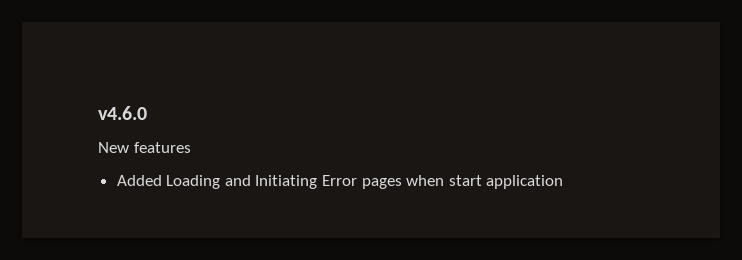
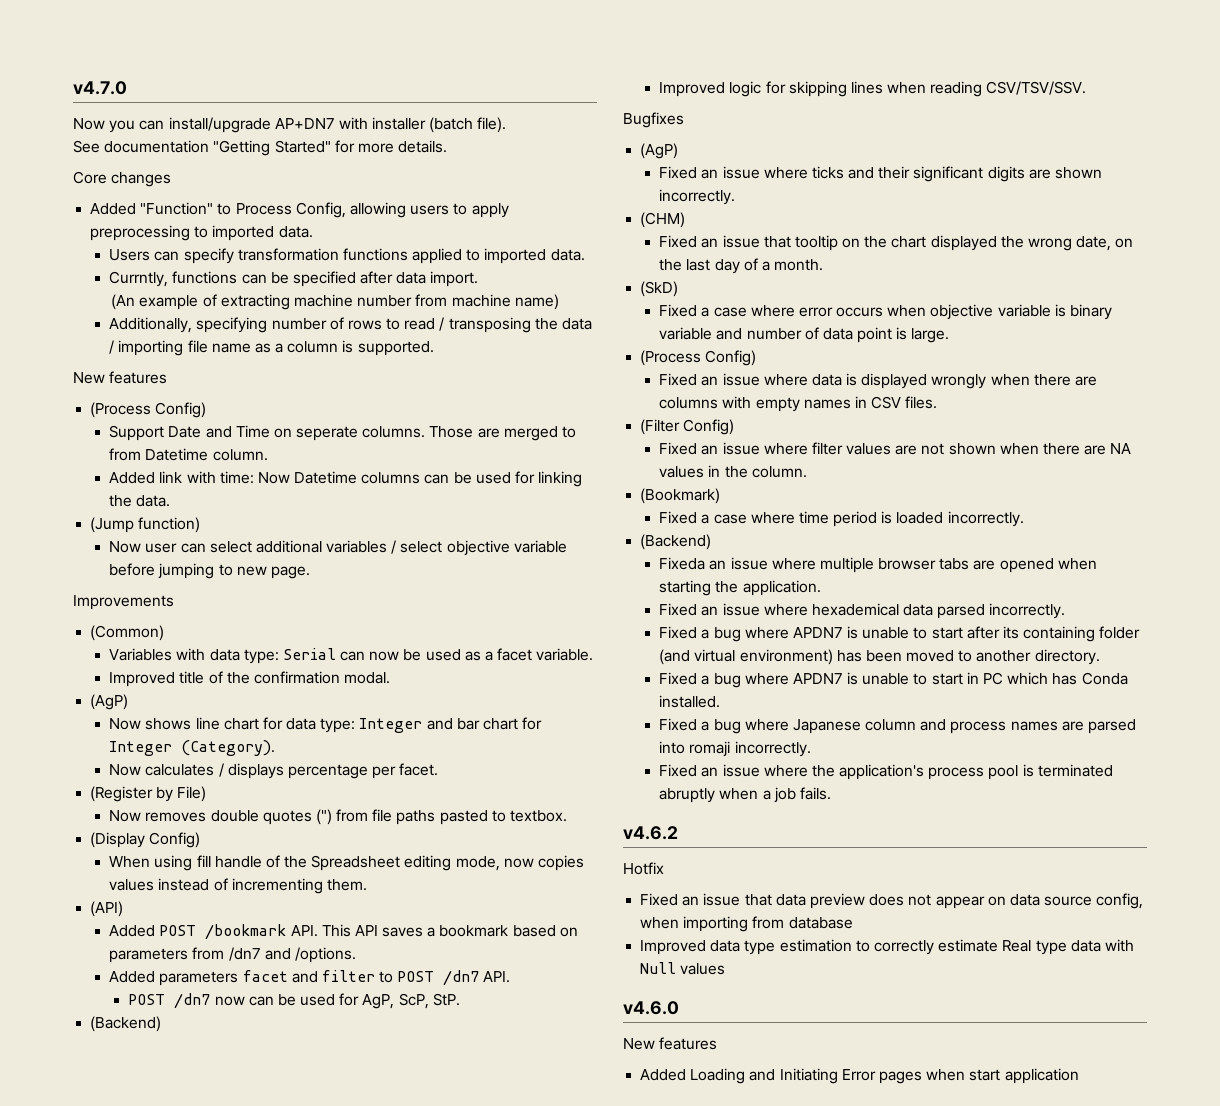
+ v4.7.0
+ Now you can install/upgrade AP+DN7 with installer (batch file).
+ See documentation "Getting Started" for more details.
+ Core changes
+ Added "Function" to Process Config, allowing users to apply preprocessing to imported data.
+ Users can specify transformation functions applied to imported data.
+ Currntly, functions can be specified after data import.
+ (An example of extracting machine number from machine name)
+ Additionally, specifying number of rows to read / transposing the data / importing file name as a column is supported.
+ New features
+ (Process Config)
+ Support Date and Time on seperate columns. Those are merged to from Datetime column.
+ Added link with time: Now Datetime columns can be used for linking the data.
+ (Jump function)
+ Now user can select additional variables / select objective variable before jumping to new page.
+ Improvements
+ (Common)
+ Variables with data type: Serial can now be used as a facet variable.
+ Improved title of the confirmation modal.
+ (AgP)
+ Now shows line chart for data type: Integer and bar chart for Integer (Category).
+ Now calculates / displays percentage per facet.
+ (Register by File)
+ Now removes double quotes (") from file paths pasted to textbox.
+ (Display Config)
+ When using fill handle of the Spreadsheet editing mode, now copies values instead of incrementing them.
+ (API)
+ Added POST /bookmark API. This API saves a bookmark based on parameters from /dn7 and /options.
+ Added parameters facet and filter to POST /dn7 API.
+ POST /dn7 now can be used for AgP, ScP, StP.
+ (Backend)
+ Improved logic for skipping lines when reading CSV/TSV/SSV.
+ Bugfixes
+ (AgP)
+ Fixed an issue where ticks and their significant digits are shown incorrectly.
+ (CHM)
+ Fixed an issue that tooltip on the chart displayed the wrong date, on the last day of a month.
+ (SkD)
+ Fixed a case where error occurs when objective variable is binary variable and number of data point is large.
+ (Process Config)
+ Fixed an issue where data is displayed wrongly when there are columns with empty names in CSV files.
+ (Filter Config)
+ Fixed an issue where filter values are not shown when there are NA values in the column.
+ (Bookmark)
+ Fixed a case where time period is loaded incorrectly.
+ (Backend)
+ Fixeda an issue where multiple browser tabs are opened when starting the application.
+ Fixed an issue where hexademical data parsed incorrectly.
+ Fixed a bug where APDN7 is unable to start after its containing folder (and virtual environment) has been moved to another directory.
+ Fixed a bug where APDN7 is unable to start in PC which has Conda installed.
+ Fixed a bug where Japanese column and process names are parsed into romaji incorrectly.
+ Fixed an issue where the application's process pool is terminated abruptly when a job fails.
+ v4.6.2
+ Hotfix
+ Fixed an issue that data preview does not appear on data source config, when importing from database
+ Improved data type estimation to correctly estimate Real type data with Null values

